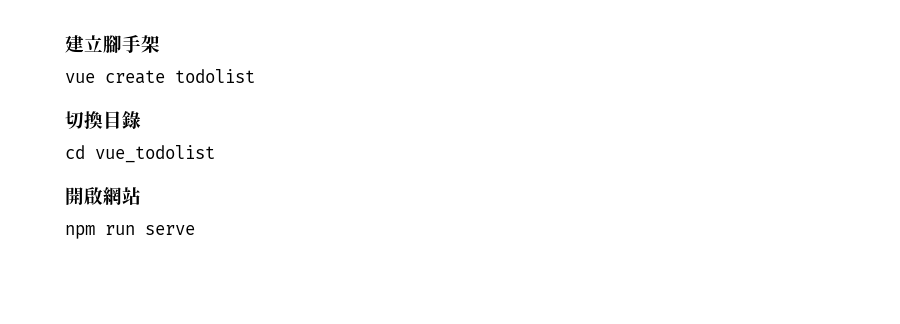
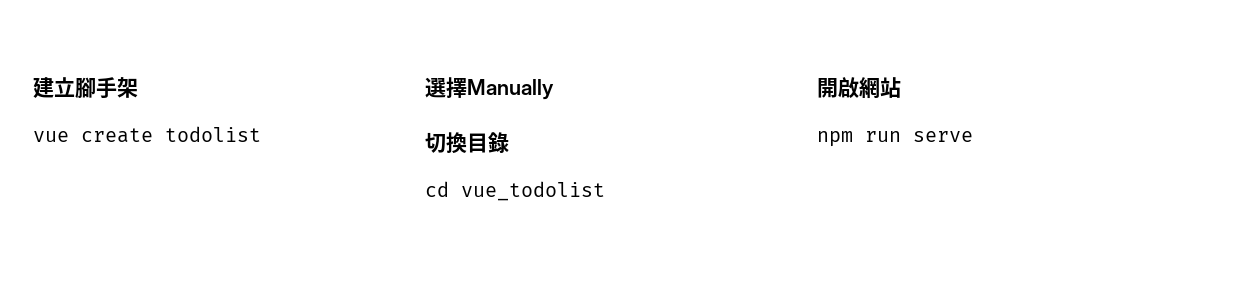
+ 選擇Manually

